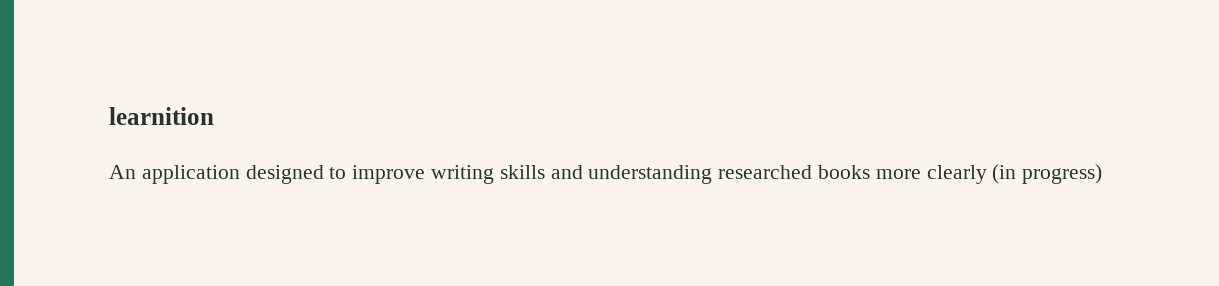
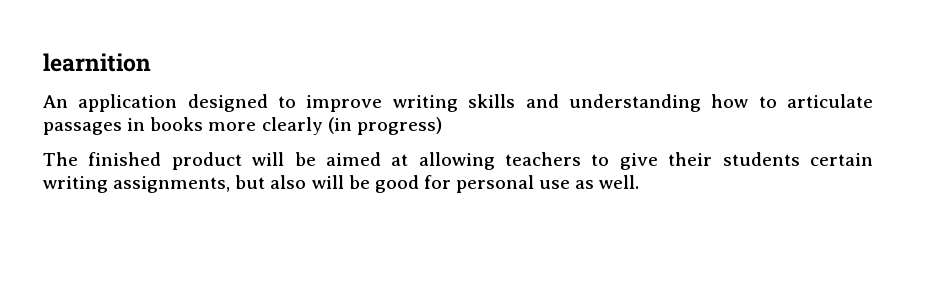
- An application designed to improve writing skills and understanding researched books more clearly (in progress)
+ An application designed to improve writing skills and understanding how to articulate passages in books more clearly (in progress)
+ The finished product will be aimed at allowing teachers to give their students certain writing assignments, but also will be good for personal use as well.

